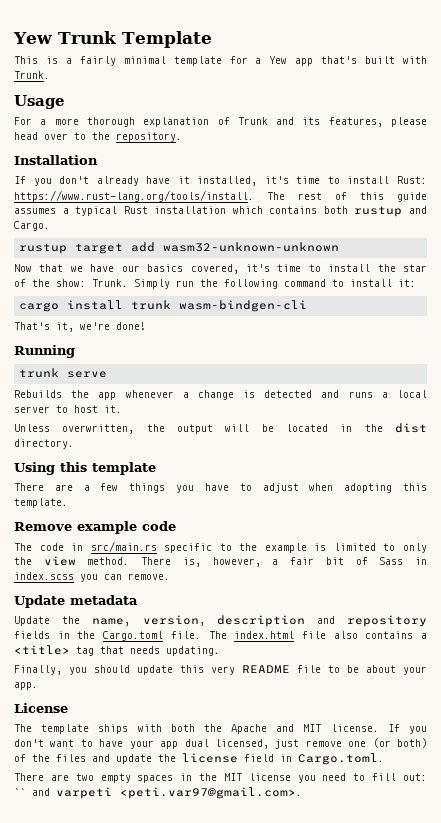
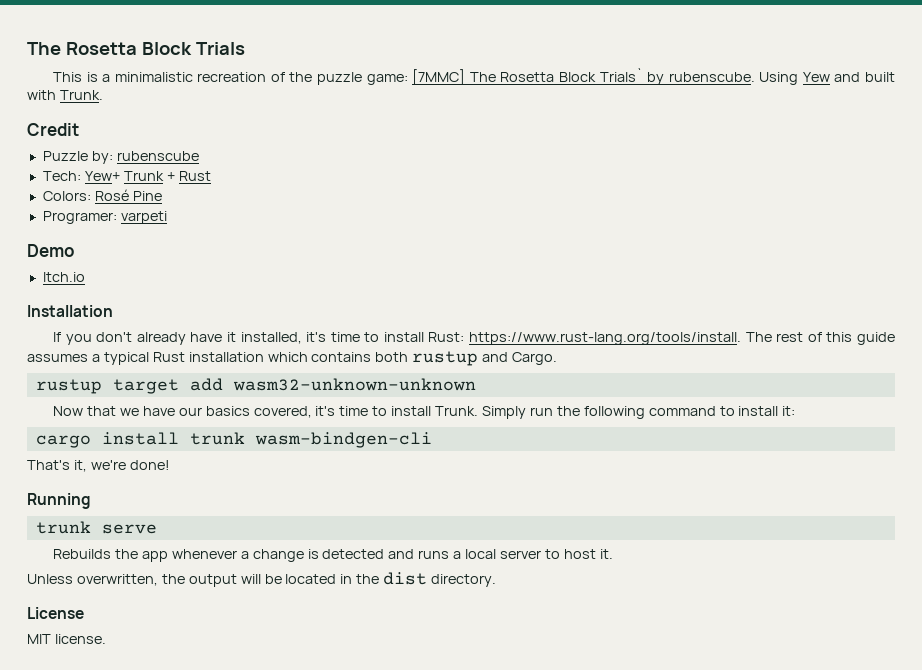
- Yew Trunk Template
+ The Rosetta Block Trials
- This is a fairly minimal template for a Yew app that's built with Trunk.
- Usage
- For a more thorough explanation of Trunk and its features, please head over to the repository.
+ This is a minimalistic recreation of the puzzle game: [7MMC] The Rosetta Block Trials` by rubenscube. Using Yew and built with Trunk.
+ Credit
+ Puzzle by: rubenscube
+ Tech: Yew+ Trunk + Rust
+ Colors: Rosé Pine
+ Programer: varpeti
+ Demo
+ Itch.io
- Now that we have our basics covered, it's time to install the star of the show: Trunk.
+ Now that we have our basics covered, it's time to install Trunk.
- Using this template
- There are a few things you have to adjust when adopting this template.
- Remove example code
- The code in src/main.rs specific to the example is limited to only the view method. There is, however, a fair bit of Sass in index.scss you can remove.
- Update metadata
- Update the name, version, description and repository fields in the Cargo.toml file. The index.html file also contains a <title> tag that needs updating.
- Finally, you should update this very README file to be about your app.
  License
- The template ships with both the Apache and MIT license. If you don't want to have your app dual licensed, just remove one (or both) of the files and update the license field in Cargo.toml.
- There are two empty spaces in the MIT license you need to fill out: `` and varpeti <peti.var97@gmail.com>.
+ MIT license.

